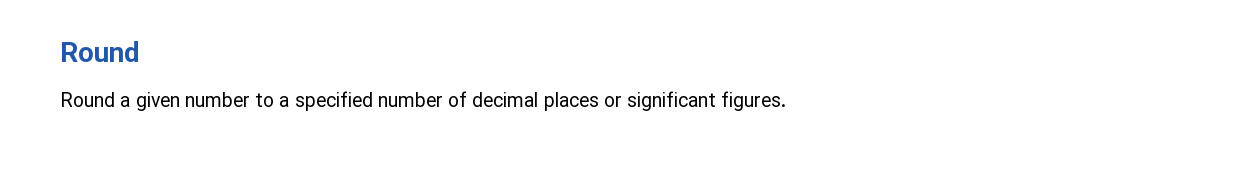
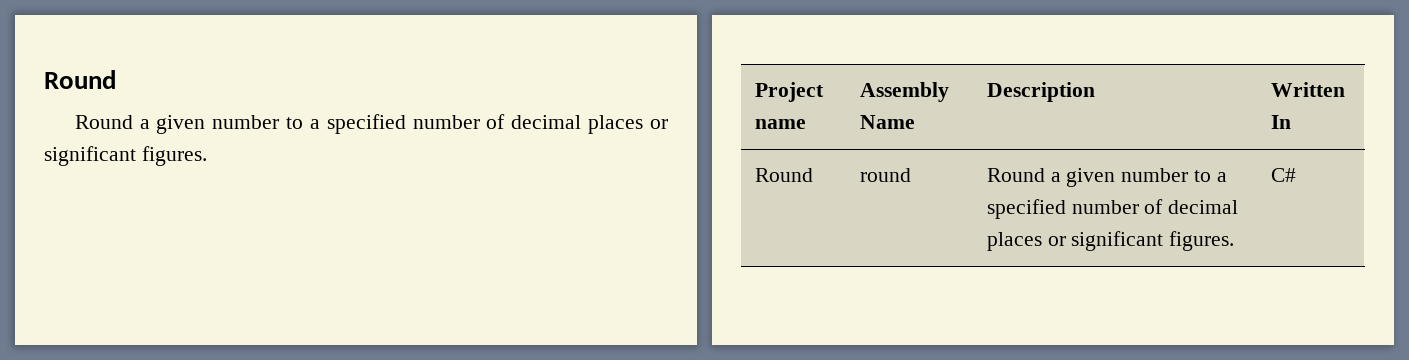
+ Project name | Assembly Name | Description | Written In
+ Round | round | Round a given number to a specified number of decimal places or significant figures. | C#

